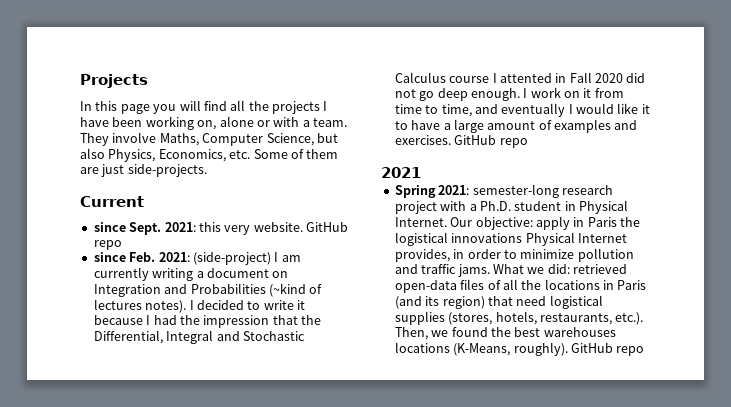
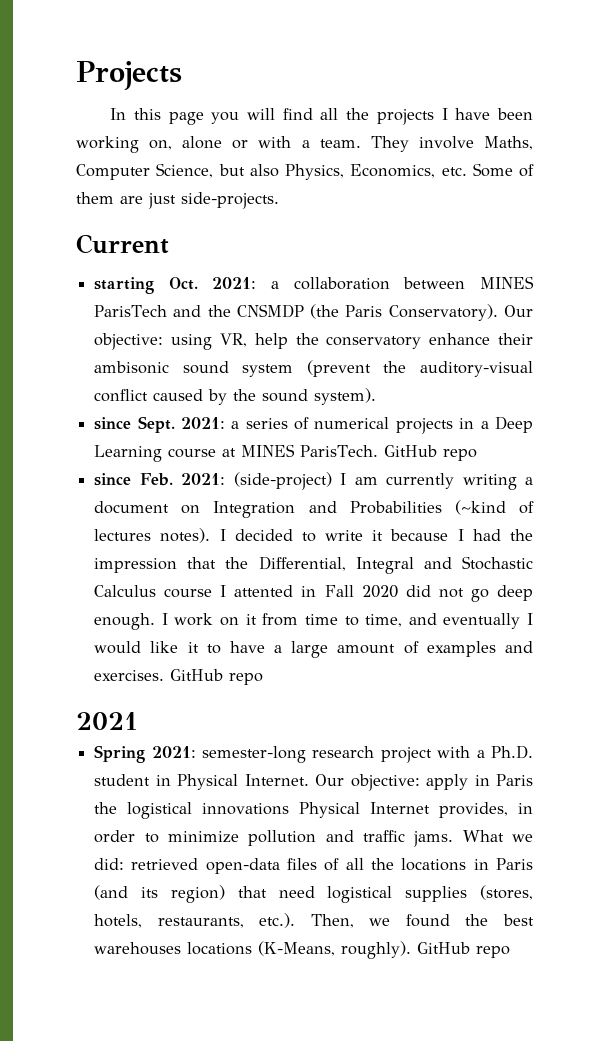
- since Sept. 2021: this very website.
+ starting Oct. 2021: a collaboration between MINES ParisTech and the CNSMDP (the Paris Conservatory). Our objective: using VR, help the conservatory enhance their ambisonic sound system (prevent the auditory-visual conflict caused by the sound system).
+ since Sept. 2021: a series of numerical projects in a Deep Learning course at MINES ParisTech.

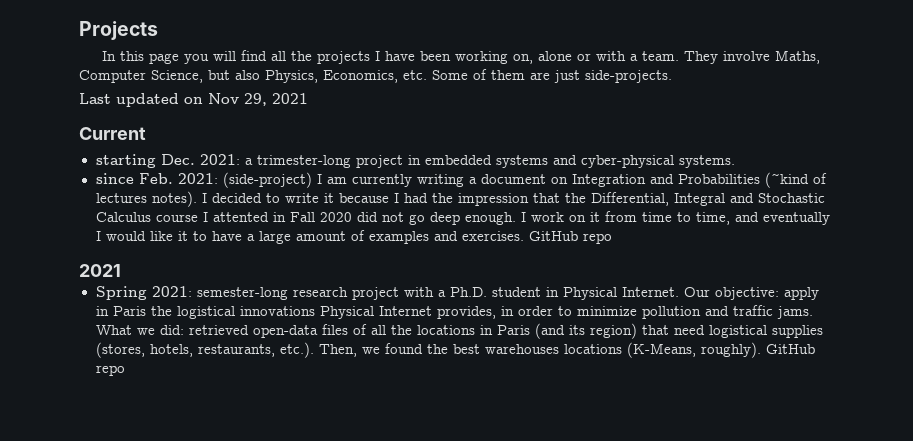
+ Last updated on Nov 29, 2021
- starting Oct. 2021: a collaboration between MINES ParisTech and the CNSMDP (the Paris Conservatory). Our objective: using VR, help the conservatory enhance their ambisonic sound system (prevent the auditory-visual conflict caused by the sound system).
- since Sept. 2021: a series of numerical projects in a Deep Learning course at MINES ParisTech. GitHub repo
+ starting Dec. 2021: a trimester-long project in embedded systems and cyber-physical systems.

